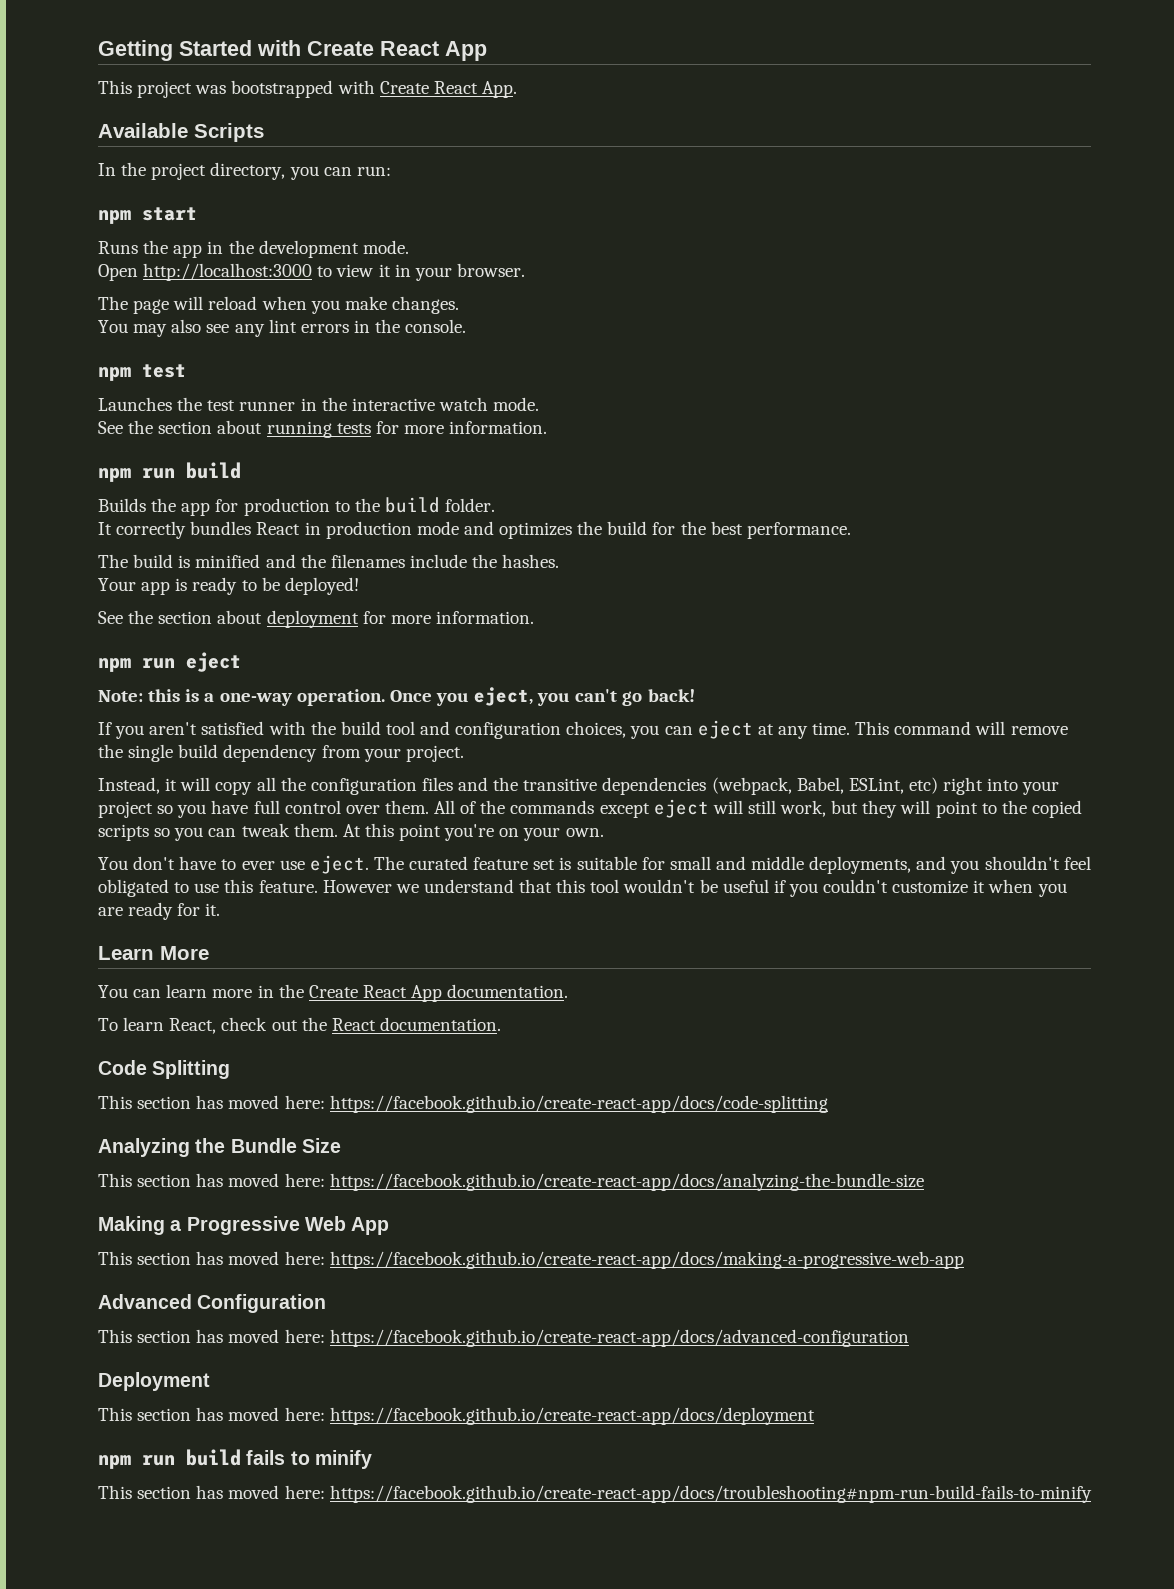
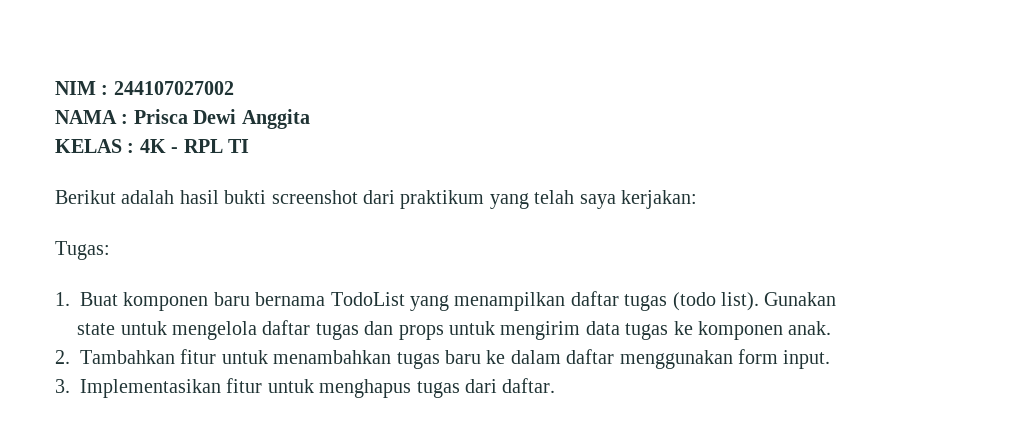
- Getting Started with Create React App
- This project was bootstrapped with Create React App.
- Available Scripts
- In the project directory, you can run:
- npm start
- Runs the app in the development mode.
- Open http://localhost:3000 to view it in your browser.
- The page will reload when you make changes.
- You may also see any lint errors in the console.
- npm test
- Launches the test runner in the interactive watch mode.
- See the section about running tests for more information.
- npm run build
- Builds the app for production to the build folder.
- It correctly bundles React in production mode and optimizes the build for the best performance.
- The build is minified and the filenames include the hashes.
- Your app is ready to be deployed!
- See the section about deployment for more information.
- npm run eject
- Note: this is a one-way operation. Once you eject, you can't go back!
- If you aren't satisfied with the build tool and configuration choices, you can eject at any time. This command will remove the single build dependency from your project.
- Instead, it will copy all the configuration files and the transitive dependencies (webpack, Babel, ESLint, etc) right into your project so you have full control over them. All of the commands except eject will still work, but they will point to the copied scripts so you can tweak them. At this point you're on your own.
- You don't have to ever use eject. The curated feature set is suitable for small and middle deployments, and you shouldn't feel obligated to use this feature. However we understand that this tool wouldn't be useful if you couldn't customize it when you are ready for it.
- Learn More
- You can learn more in the Create React App documentation.
- To learn React, check out the React documentation.
- Code Splitting
- This section has moved here: https://facebook.github.io/create-react-app/docs/code-splitting
- Analyzing the Bundle Size
- This section has moved here: https://facebook.github.io/create-react-app/docs/analyzing-the-bundle-size
- Making a Progressive Web App
- This section has moved here: https://facebook.github.io/create-react-app/docs/making-a-progressive-web-app
- Advanced Configuration
- This section has moved here: https://facebook.github.io/create-react-app/docs/advanced-configuration
- Deployment
- This section has moved here: https://facebook.github.io/create-react-app/docs/deployment
- npm run build fails to minify
- This section has moved here: https://facebook.github.io/create-react-app/docs/troubleshooting#npm-run-build-fails-to-minify
+ NIM : 244107027002
+ NAMA : Prisca Dewi Anggita
+ KELAS : 4K - RPL TI
+ Berikut adalah hasil bukti screenshot dari praktikum yang telah saya kerjakan:
+ Tugas:
+ 1. Buat komponen baru bernama TodoList yang menampilkan daftar tugas (todo list). Gunakan
+ state untuk mengelola daftar tugas dan props untuk mengirim data tugas ke komponen anak.
+ 2. Tambahkan fitur untuk menambahkan tugas baru ke dalam daftar menggunakan form input.
+ 3. Implementasikan fitur untuk menghapus tugas dari daftar.

